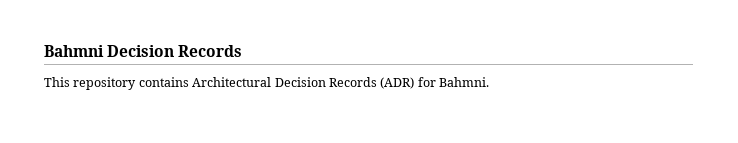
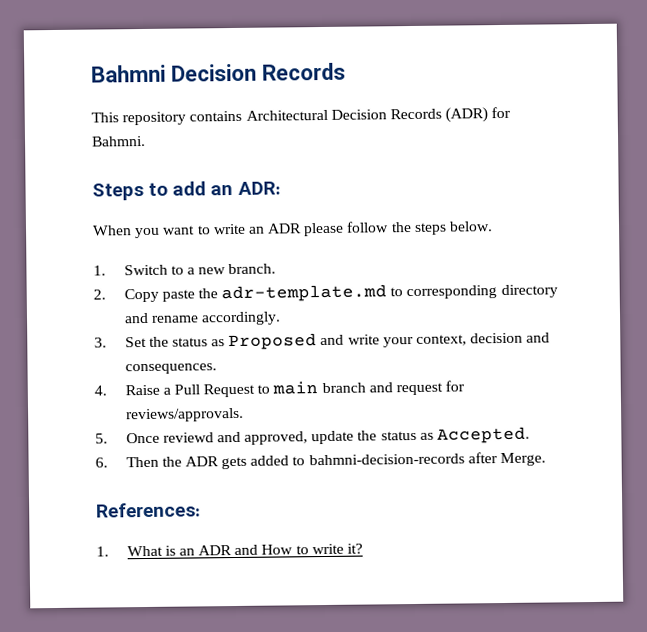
+ Steps to add an ADR:
+ When you want to write an ADR please follow the steps below.
+ 1. Switch to a new branch.
+ 2. Copy paste the adr-template.md to corresponding directory and rename accordingly.
+ 3. Set the status as Proposed and write your context, decision and consequences.
+ 4. Raise a Pull Request to main branch and request for reviews/approvals.
+ 5. Once reviewd and approved, update the status as Accepted.
+ 6. Then the ADR gets added to bahmni-decision-records after Merge.
+ References:
+ 1. What is an ADR and How to write it?

